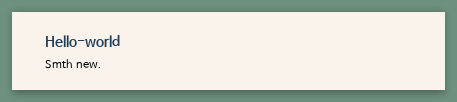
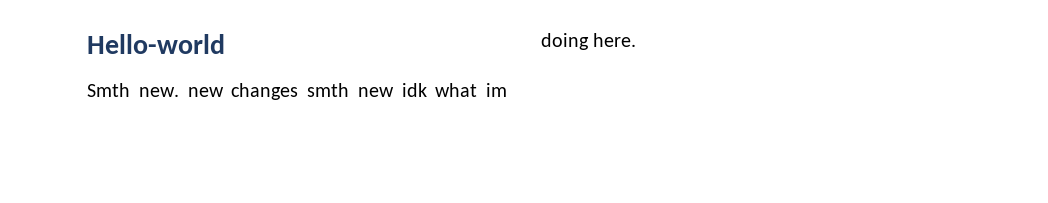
- Smth new.
+ Smth new. new changes smth new idk what im doing here.

